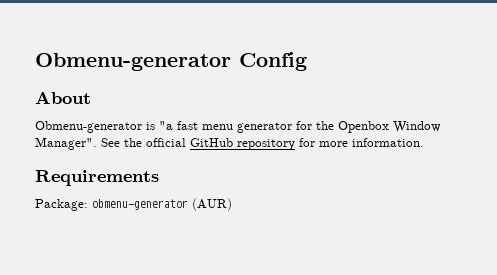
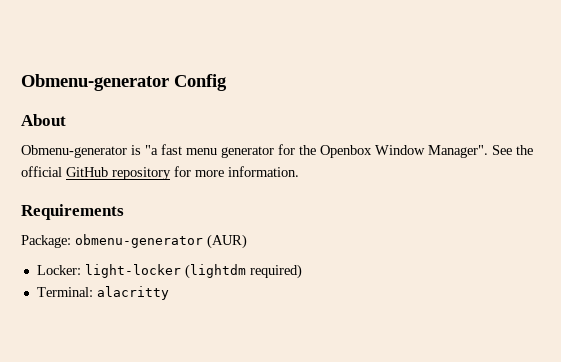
+ Locker: light-locker (lightdm required)
+ Terminal: alacritty

